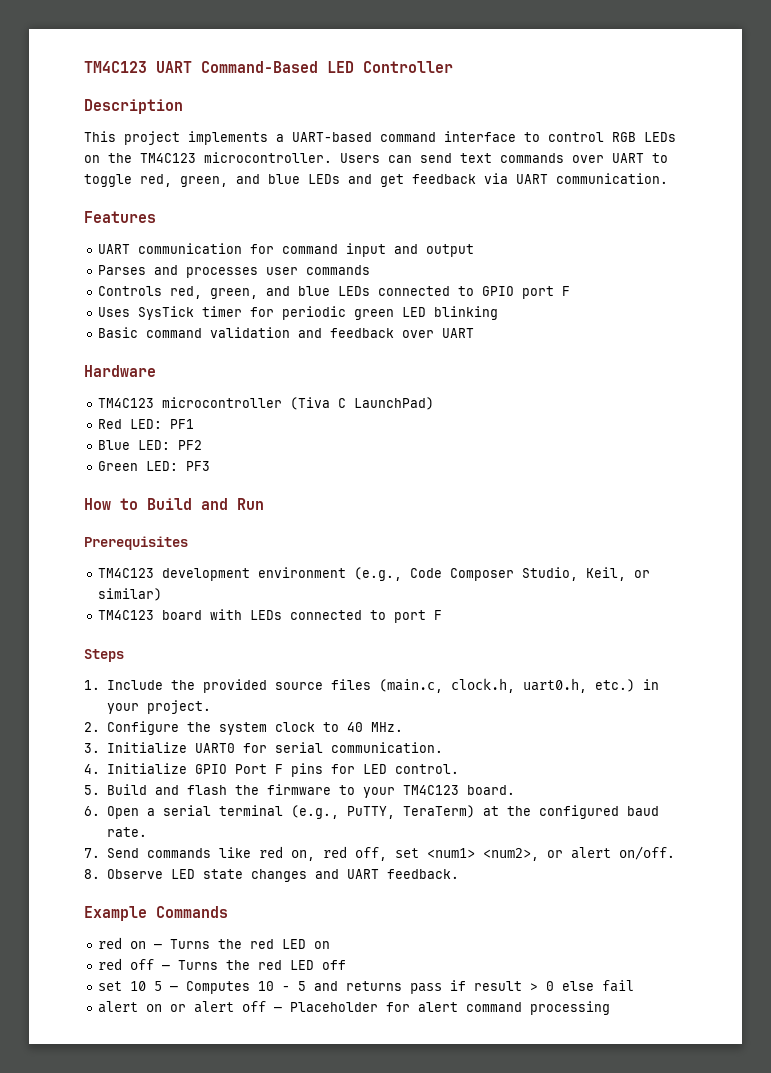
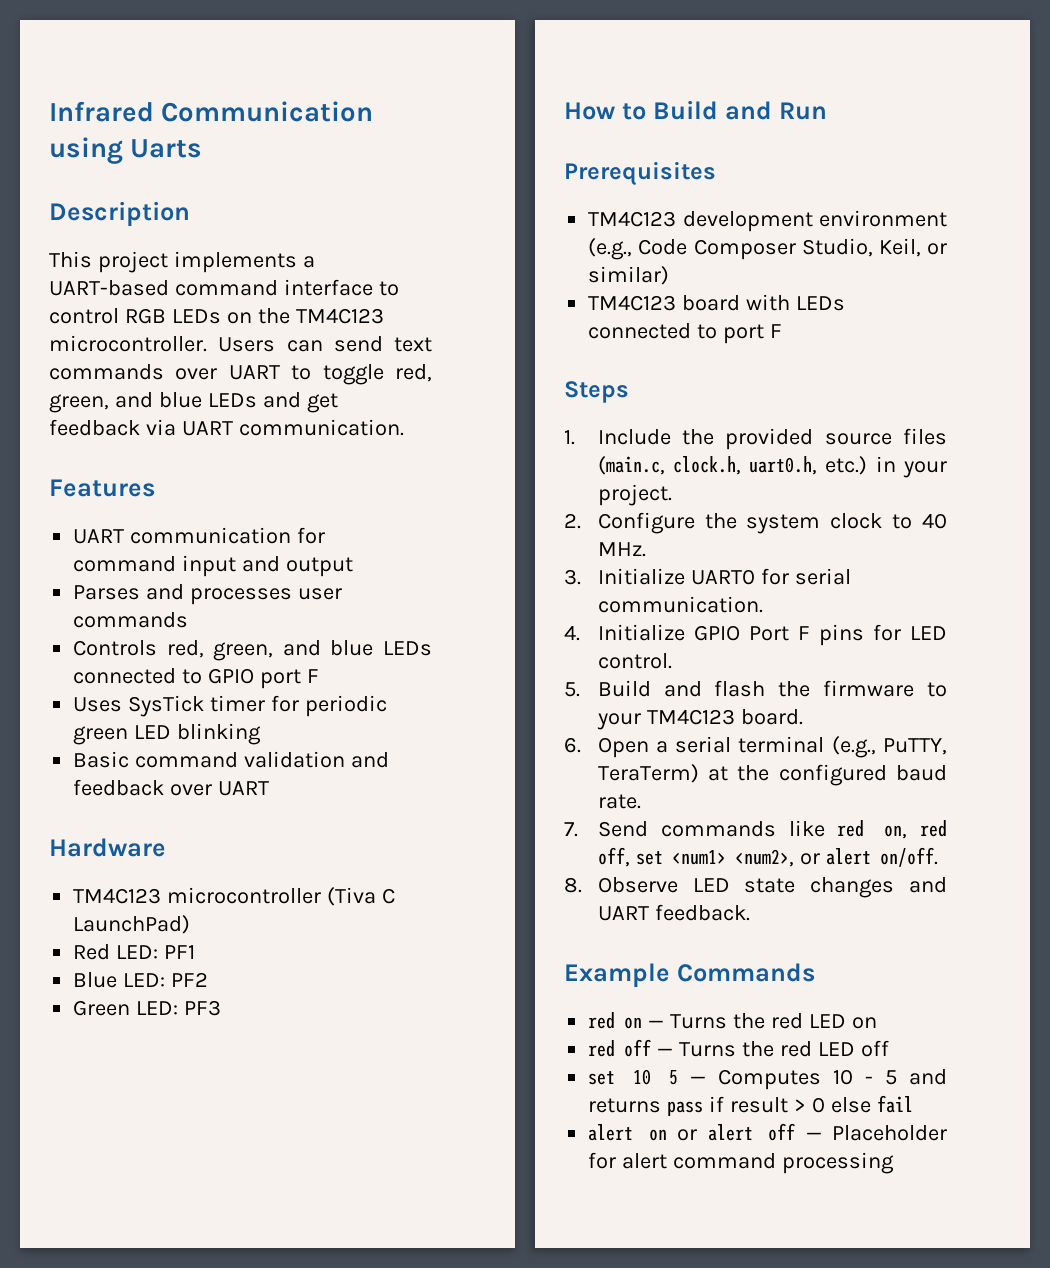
- TM4C123 UART Command-Based LED Controller
+ Infrared Communication using Uarts

